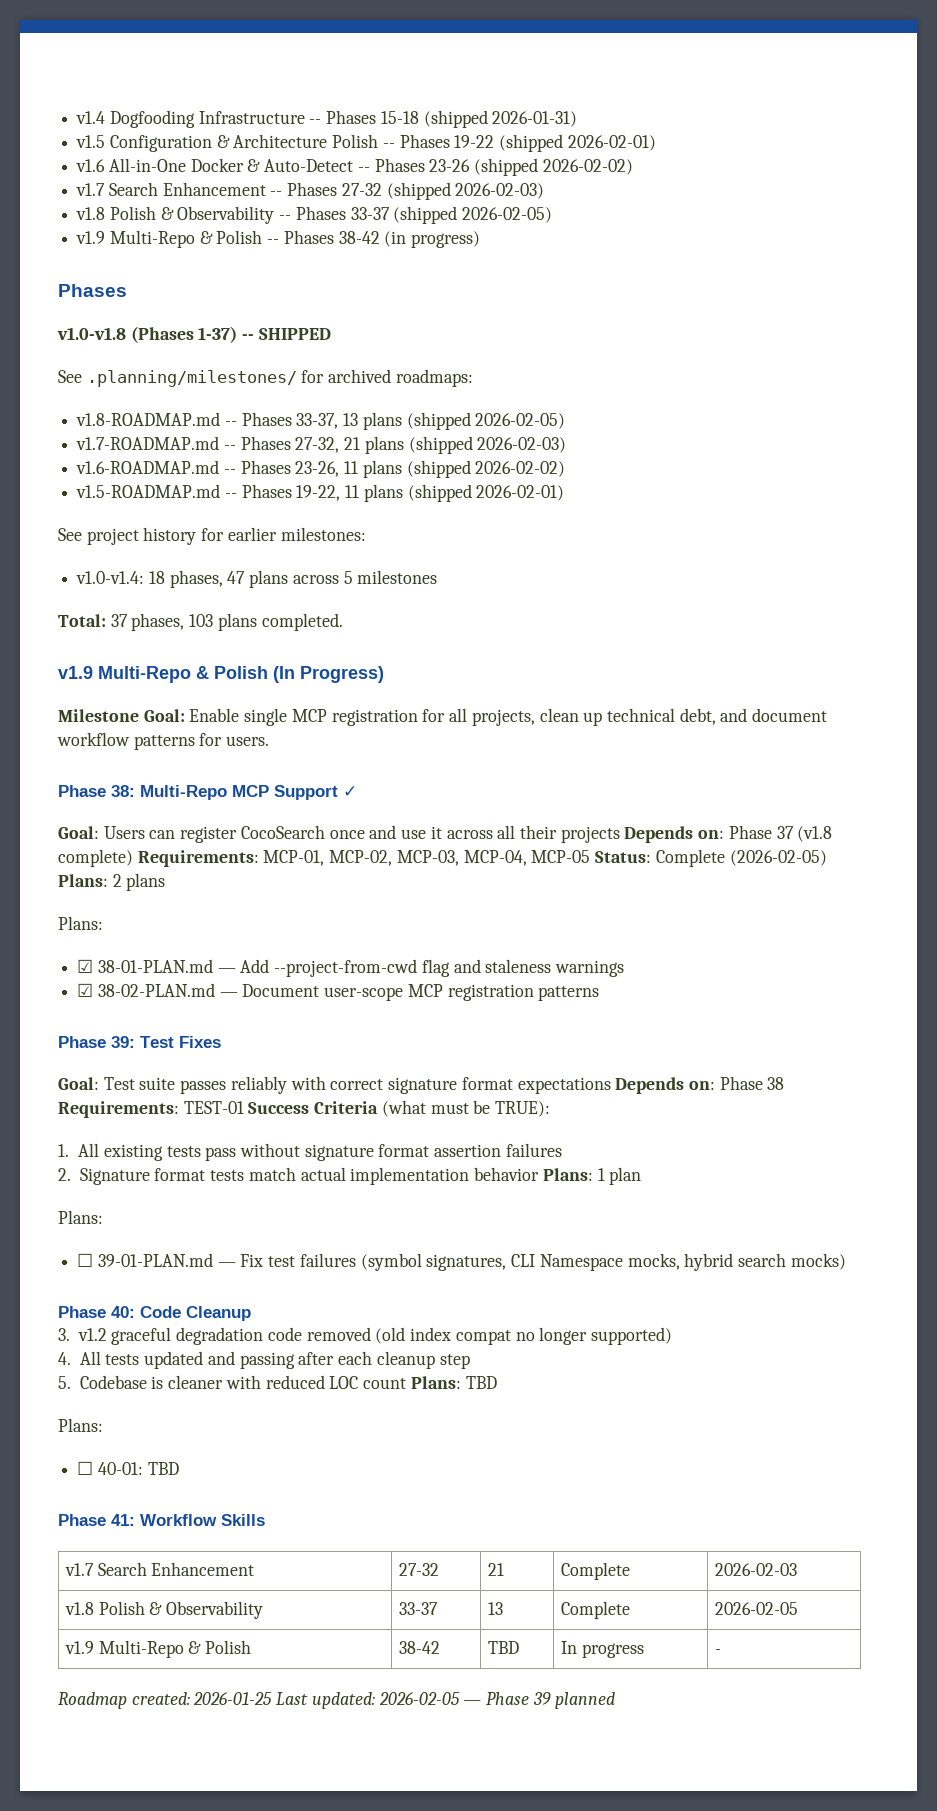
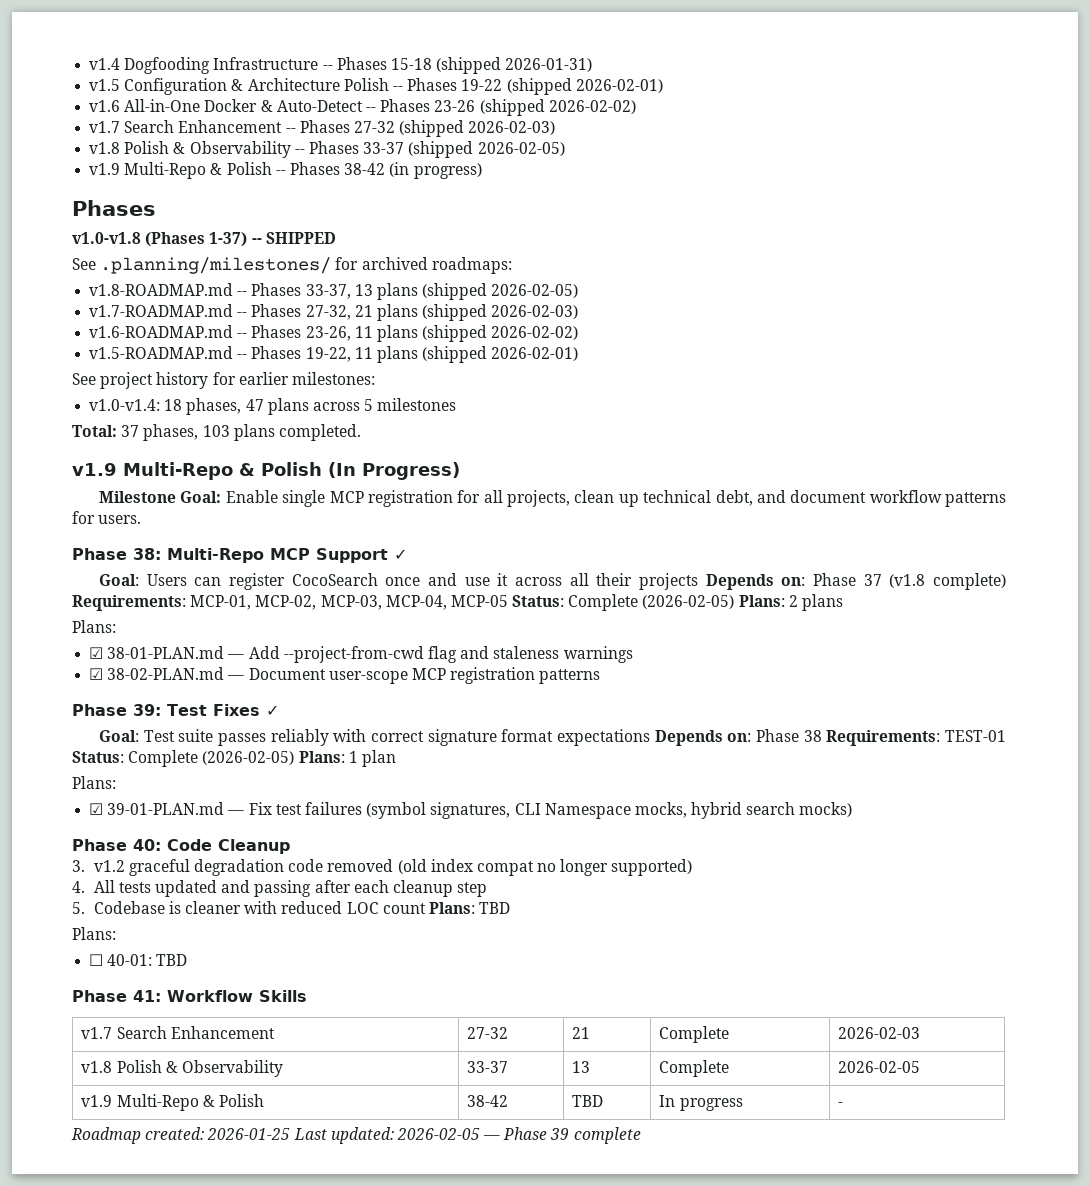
- Phase 39: Test Fixes
+ Phase 39: Test Fixes ✓
- Goal: Test suite passes reliably with correct signature format expectations Depends on: Phase 38 Requirements: TEST-01 Success Criteria (what must be TRUE):
- 1. All existing tests pass without signature format assertion failures
- 2. Signature format tests match actual implementation behavior Plans: 1 plan
+ Goal: Test suite passes reliably with correct signature format expectations Depends on: Phase 38 Requirements: TEST-01 Status: Complete (2026-02-05) Plans: 1 plan
- ☐ 39-01-PLAN.md — Fix test failures (symbol signatures, CLI Namespace mocks, hybrid search mocks)
+ ☑ 39-01-PLAN.md — Fix test failures (symbol signatures, CLI Namespace mocks, hybrid search mocks)
- Roadmap created: 2026-01-25 Last updated: 2026-02-05 — Phase 39 planned
+ Roadmap created: 2026-01-25 Last updated: 2026-02-05 — Phase 39 complete

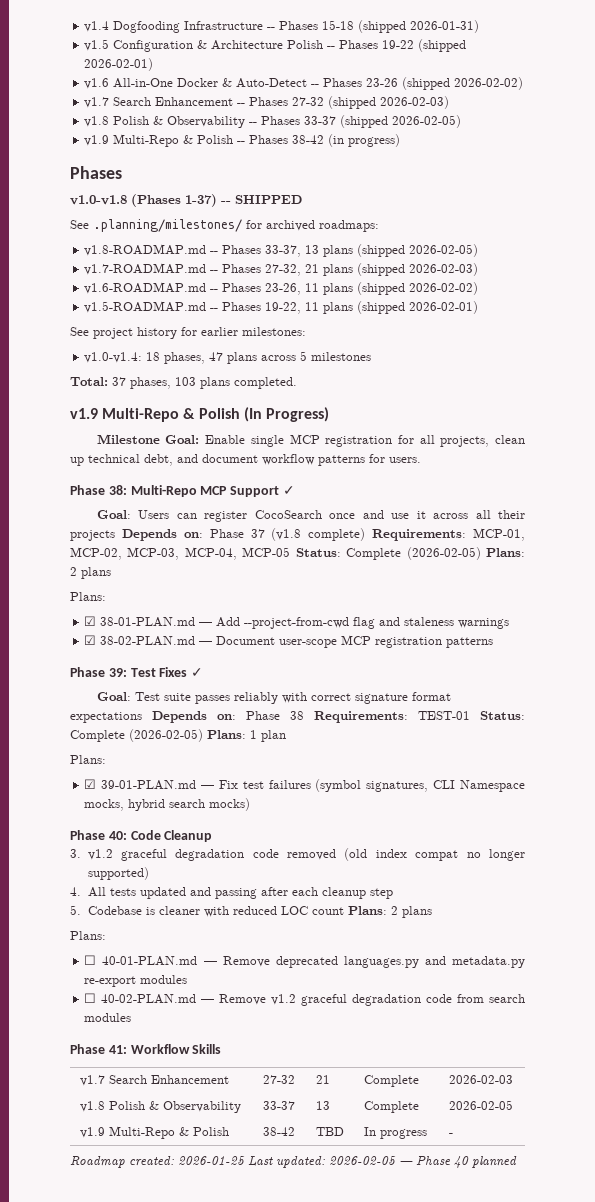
- 5. Codebase is cleaner with reduced LOC count Plans: TBD
+ 5. Codebase is cleaner with reduced LOC count Plans: 2 plans
- ☐ 40-01: TBD
+ ☐ 40-01-PLAN.md — Remove deprecated languages.py and metadata.py re-export modules
+ ☐ 40-02-PLAN.md — Remove v1.2 graceful degradation code from search modules
- Roadmap created: 2026-01-25 Last updated: 2026-02-05 — Phase 39 complete
+ Roadmap created: 2026-01-25 Last updated: 2026-02-05 — Phase 40 planned

